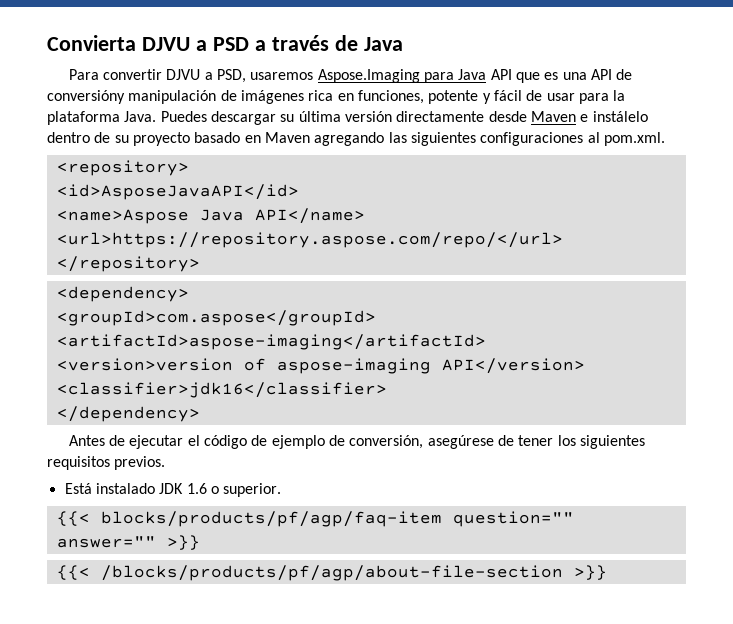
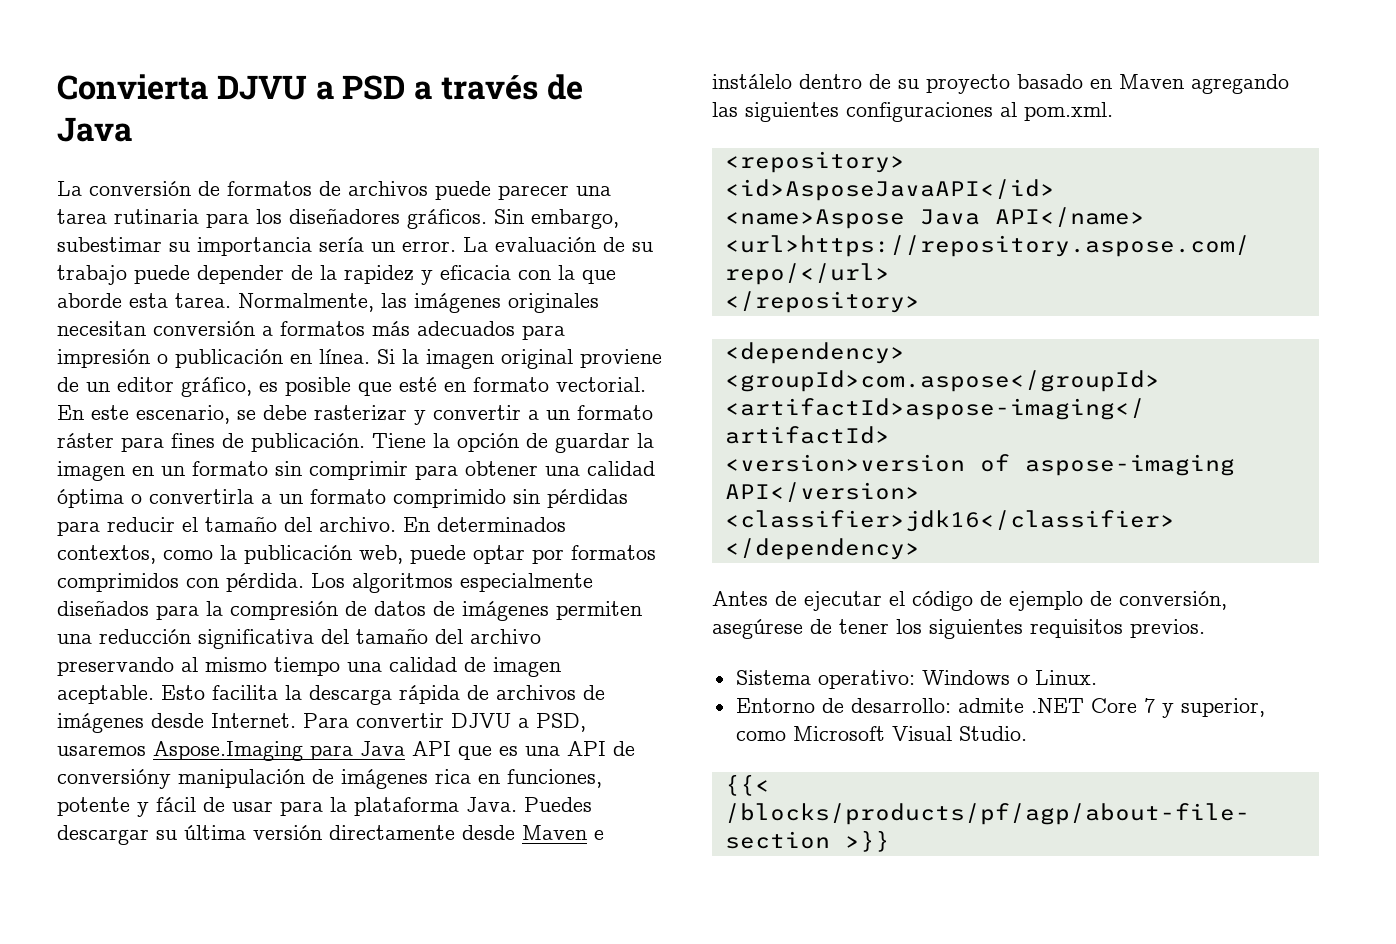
+ La conversión de formatos de archivos puede parecer una tarea rutinaria para los diseñadores gráficos. Sin embargo, subestimar su importancia sería un error. La evaluación de su trabajo puede depender de la rapidez y eficacia con la que aborde esta tarea. Normalmente, las imágenes originales necesitan conversión a formatos más adecuados para impresión o publicación en línea. Si la imagen original proviene de un editor gráfico, es posible que esté en formato vectorial. En este escenario, se debe rasterizar y convertir a un formato ráster para fines de publicación. Tiene la opción de guardar la imagen en un formato sin comprimir para obtener una calidad óptima o convertirla a un formato comprimido sin pérdidas para reducir el tamaño del archivo. En determinados contextos, como la publicación web, puede optar por formatos comprimidos con pérdida. Los algoritmos especialmente diseñados para la compresión de datos de imágenes permiten una reducción significativa del tamaño del archivo preservando al mismo tiempo una calidad de imagen aceptable. Esto facilita la descarga rápida de archivos de imágenes desde Internet.
- Está instalado JDK 1.6 o superior.
- {{< blocks/products/pf/agp/faq-item question="" answer="" >}}
+ Sistema operativo: Windows o Linux.
+ Entorno de desarrollo: admite .NET Core 7 y superior, como Microsoft Visual Studio.

